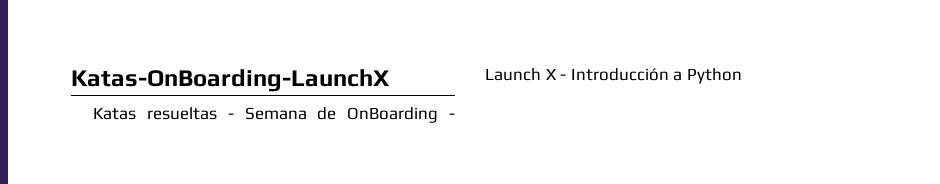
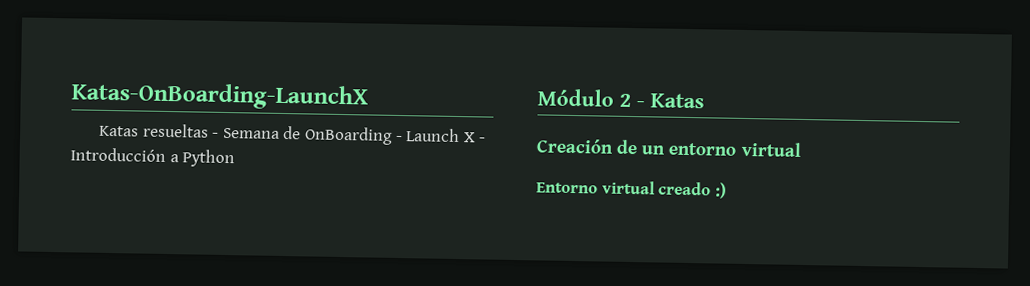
+ Módulo 2 - Katas
+ Creación de un entorno virtual
+ Entorno virtual creado :)

